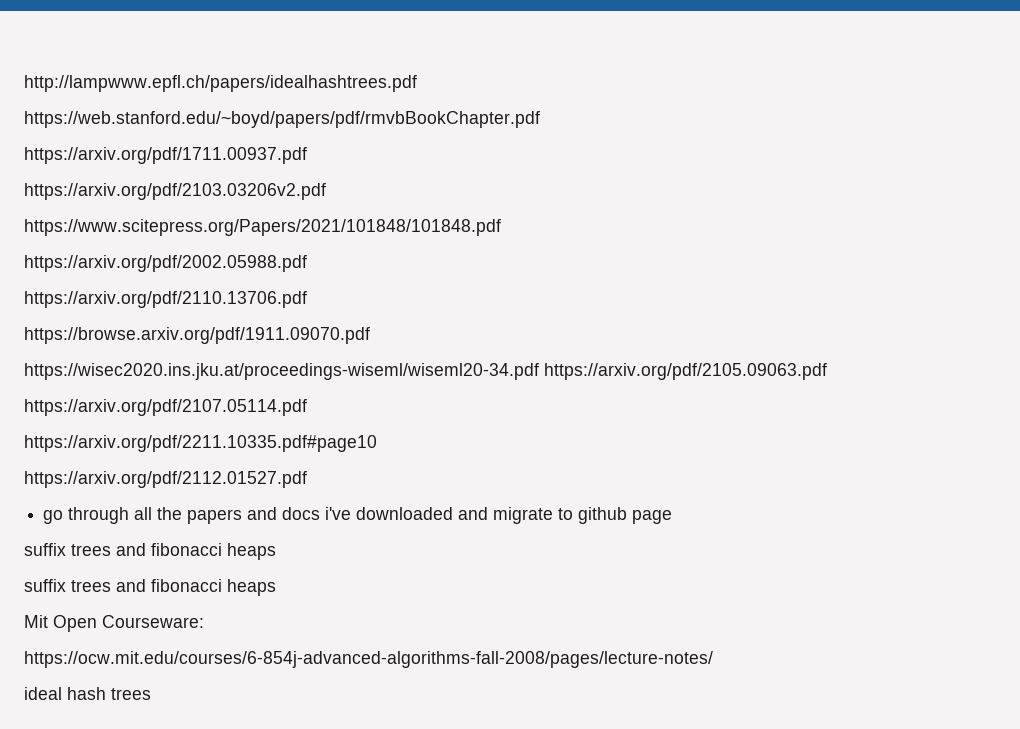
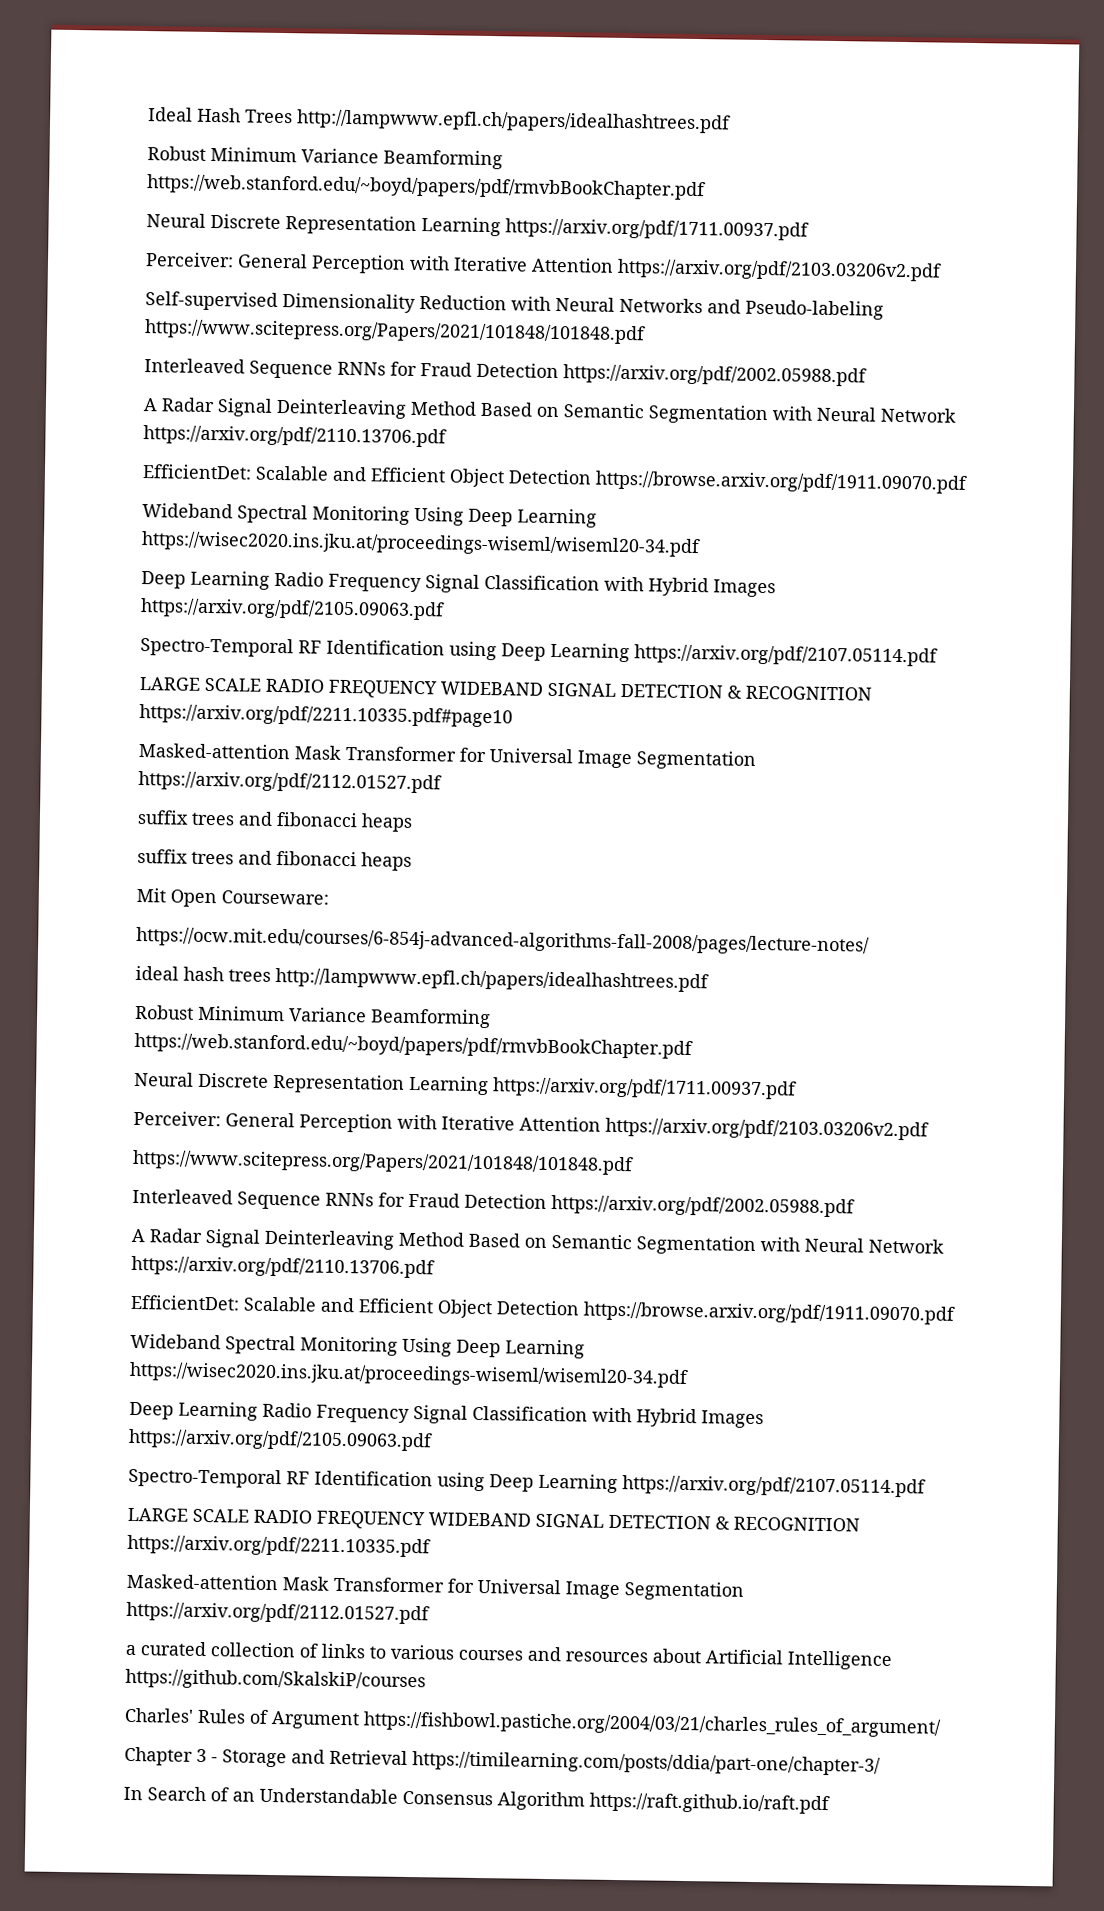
- http://lampwww.epfl.ch/papers/idealhashtrees.pdf
- https://web.stanford.edu/~boyd/papers/pdf/rmvbBookChapter.pdf
- https://arxiv.org/pdf/1711.00937.pdf
- https://arxiv.org/pdf/2103.03206v2.pdf
- https://www.scitepress.org/Papers/2021/101848/101848.pdf
- https://arxiv.org/pdf/2002.05988.pdf
- https://arxiv.org/pdf/2110.13706.pdf
- https://browse.arxiv.org/pdf/1911.09070.pdf
- https://wisec2020.ins.jku.at/proceedings-wiseml/wiseml20-34.pdf https://arxiv.org/pdf/2105.09063.pdf
- https://arxiv.org/pdf/2107.05114.pdf
- https://arxiv.org/pdf/2211.10335.pdf#page10
- https://arxiv.org/pdf/2112.01527.pdf
- go through all the papers and docs i've downloaded and migrate to github page
+ Ideal Hash Trees http://lampwww.epfl.ch/papers/idealhashtrees.pdf
+ Robust Minimum Variance Beamforming https://web.stanford.edu/~boyd/papers/pdf/rmvbBookChapter.pdf
+ Neural Discrete Representation Learning https://arxiv.org/pdf/1711.00937.pdf
+ Perceiver: General Perception with Iterative Attention https://arxiv.org/pdf/2103.03206v2.pdf
+ Self-supervised Dimensionality Reduction with Neural Networks and Pseudo-labeling https://www.scitepress.org/Papers/2021/101848/101848.pdf
+ Interleaved Sequence RNNs for Fraud Detection https://arxiv.org/pdf/2002.05988.pdf
+ A Radar Signal Deinterleaving Method Based on Semantic Segmentation with Neural Network https://arxiv.org/pdf/2110.13706.pdf
+ EfficientDet: Scalable and Efficient Object Detection https://browse.arxiv.org/pdf/1911.09070.pdf
+ Wideband Spectral Monitoring Using Deep Learning https://wisec2020.ins.jku.at/proceedings-wiseml/wiseml20-34.pdf
+ Deep Learning Radio Frequency Signal Classification with Hybrid Images https://arxiv.org/pdf/2105.09063.pdf
+ Spectro-Temporal RF Identification using Deep Learning https://arxiv.org/pdf/2107.05114.pdf
+ LARGE SCALE RADIO FREQUENCY WIDEBAND SIGNAL DETECTION & RECOGNITION https://arxiv.org/pdf/2211.10335.pdf#page10
+ Masked-attention Mask Transformer for Universal Image Segmentation https://arxiv.org/pdf/2112.01527.pdf
- ideal hash trees
+ ideal hash trees http://lampwww.epfl.ch/papers/idealhashtrees.pdf
+ Robust Minimum Variance Beamforming https://web.stanford.edu/~boyd/papers/pdf/rmvbBookChapter.pdf
+ Neural Discrete Representation Learning https://arxiv.org/pdf/1711.00937.pdf
+ Perceiver: General Perception with Iterative Attention https://arxiv.org/pdf/2103.03206v2.pdf
+ https://www.scitepress.org/Papers/2021/101848/101848.pdf
+ Interleaved Sequence RNNs for Fraud Detection https://arxiv.org/pdf/2002.05988.pdf
+ A Radar Signal Deinterleaving Method Based on Semantic Segmentation with Neural Network https://arxiv.org/pdf/2110.13706.pdf
+ EfficientDet: Scalable and Efficient Object Detection https://browse.arxiv.org/pdf/1911.09070.pdf
+ Wideband Spectral Monitoring Using Deep Learning https://wisec2020.ins.jku.at/proceedings-wiseml/wiseml20-34.pdf
+ Deep Learning Radio Frequency Signal Classification with Hybrid Images https://arxiv.org/pdf/2105.09063.pdf
+ Spectro-Temporal RF Identification using Deep Learning https://arxiv.org/pdf/2107.05114.pdf
+ LARGE SCALE RADIO FREQUENCY WIDEBAND SIGNAL DETECTION & RECOGNITION https://arxiv.org/pdf/2211.10335.pdf
+ Masked-attention Mask Transformer for Universal Image Segmentation https://arxiv.org/pdf/2112.01527.pdf
+ a curated collection of links to various courses and resources about Artificial Intelligence https://github.com/SkalskiP/courses
+ Charles' Rules of Argument https://fishbowl.pastiche.org/2004/03/21/charles_rules_of_argument/
+ Chapter 3 - Storage and Retrieval https://timilearning.com/posts/ddia/part-one/chapter-3/
+ In Search of an Understandable Consensus Algorithm https://raft.github.io/raft.pdf

